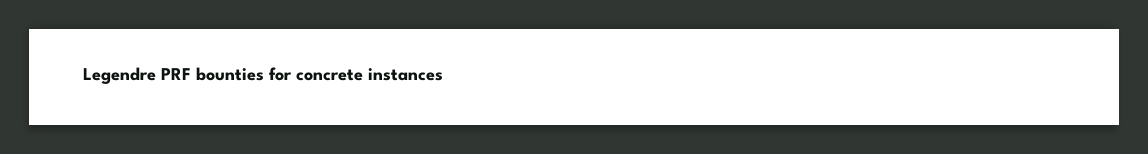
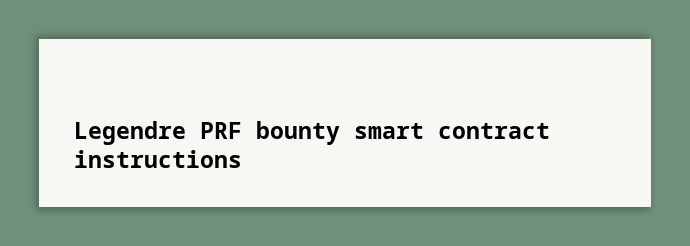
- Legendre PRF bounties for concrete instances
+ Legendre PRF bounty smart contract instructions

